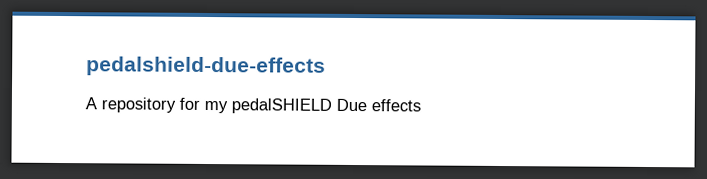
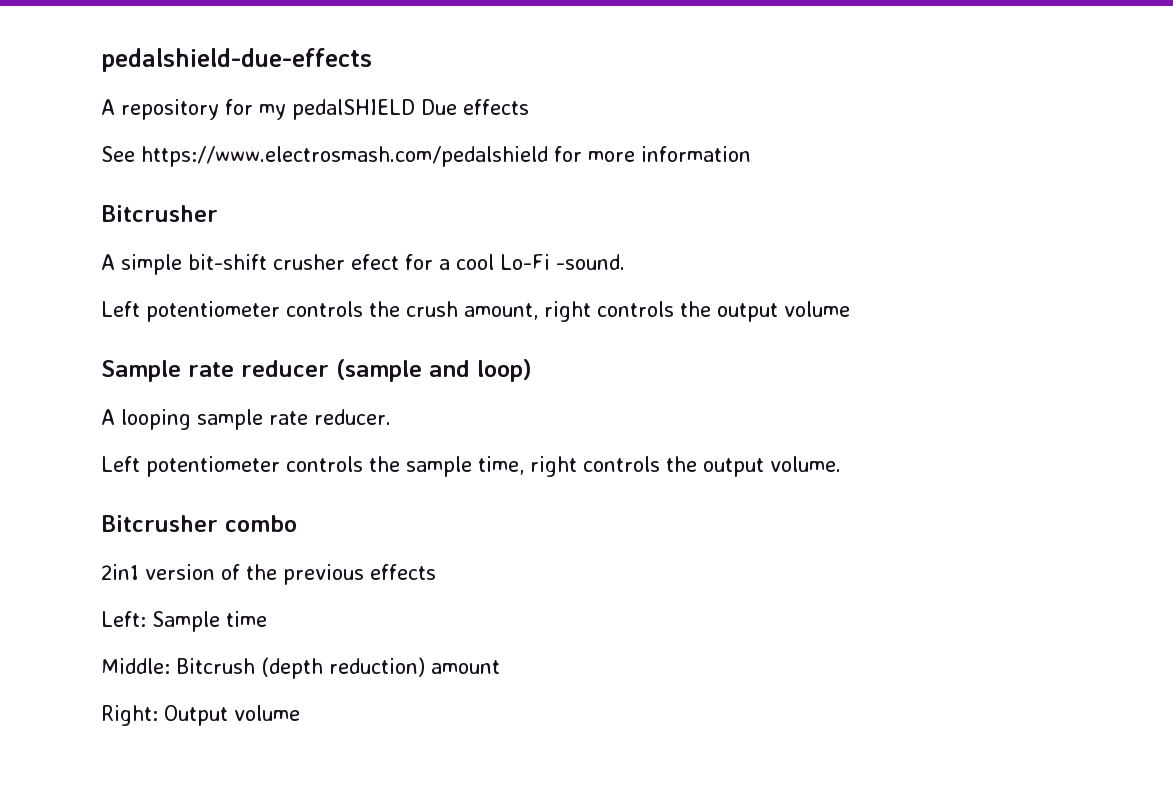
+ See https://www.electrosmash.com/pedalshield for more information
+ Bitcrusher
+ A simple bit-shift crusher efect for a cool Lo-Fi -sound.
+ Left potentiometer controls the crush amount, right controls the output volume
+ Sample rate reducer (sample and loop)
+ A looping sample rate reducer.
+ Left potentiometer controls the sample time, right controls the output volume.
+ Bitcrusher combo
+ 2in1 version of the previous effects
+ Left: Sample time
+ Middle: Bitcrush (depth reduction) amount
+ Right: Output volume

